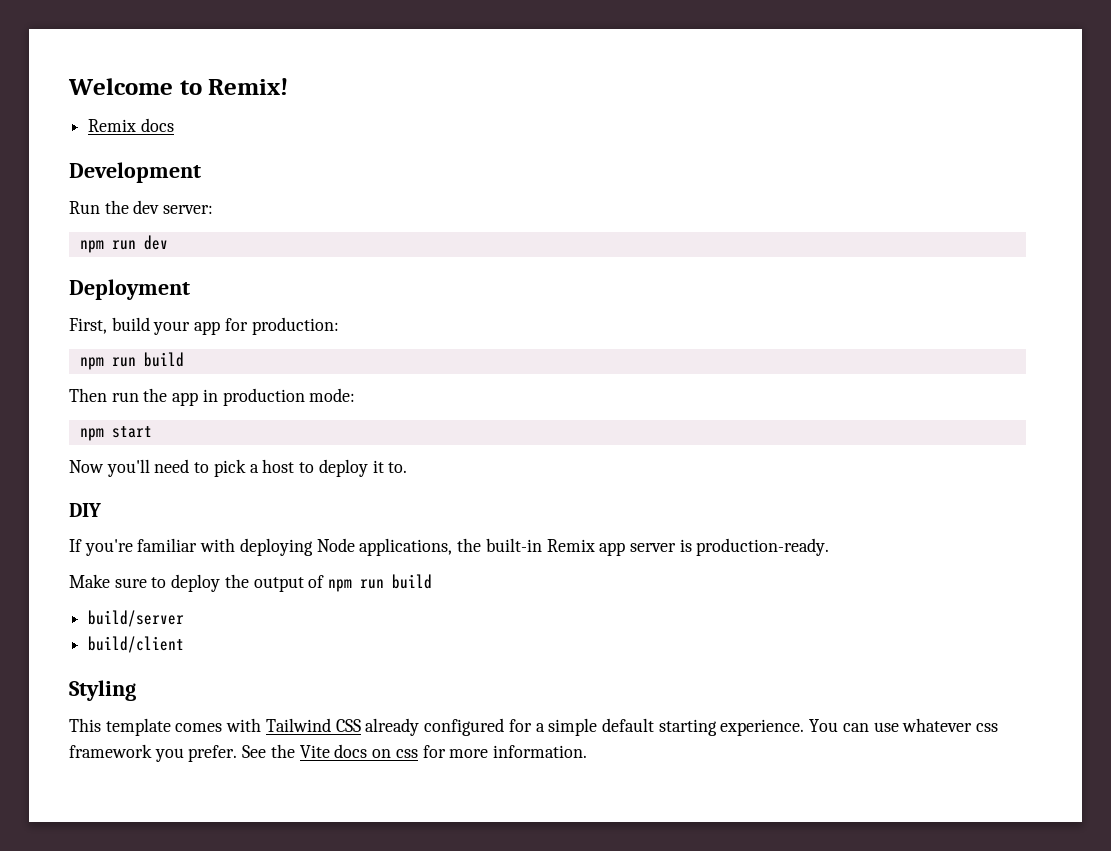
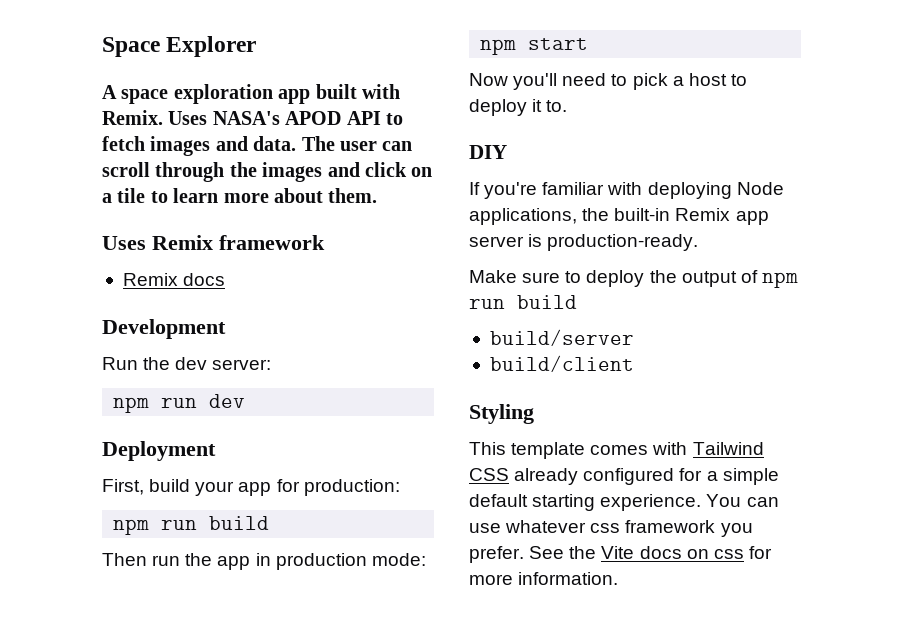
- Welcome to Remix!
+ Space Explorer
+ A space exploration app built with Remix. Uses NASA's APOD API to fetch images and data. The user can scroll through the images and click on a tile to learn more about them.
+ Uses Remix framework

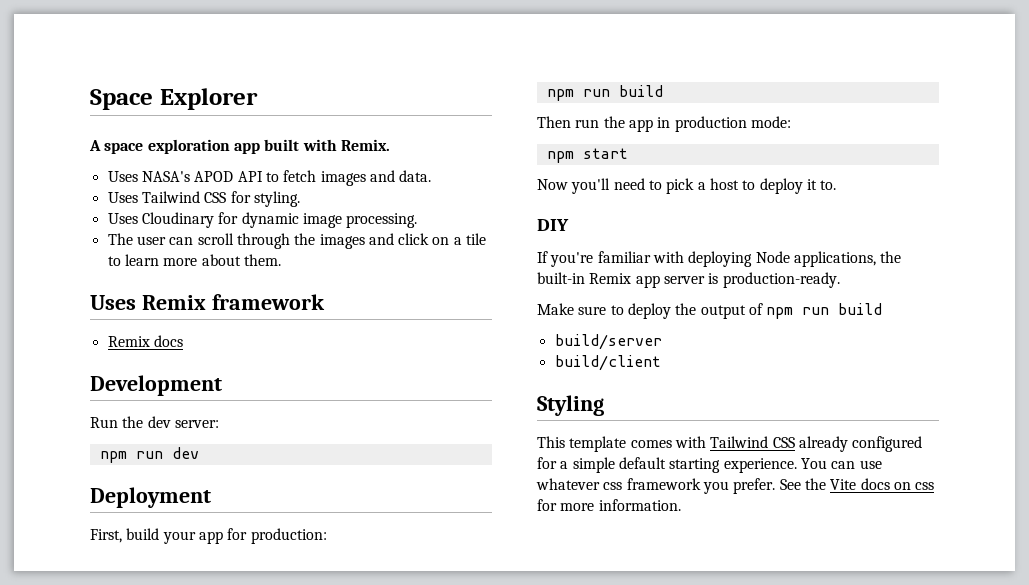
- A space exploration app built with Remix. Uses NASA's APOD API to fetch images and data. The user can scroll through the images and click on a tile to learn more about them.
+ A space exploration app built with Remix.
+ Uses NASA's APOD API to fetch images and data.
+ Uses Tailwind CSS for styling.
+ Uses Cloudinary for dynamic image processing.
+ The user can scroll through the images and click on a tile to learn more about them.

